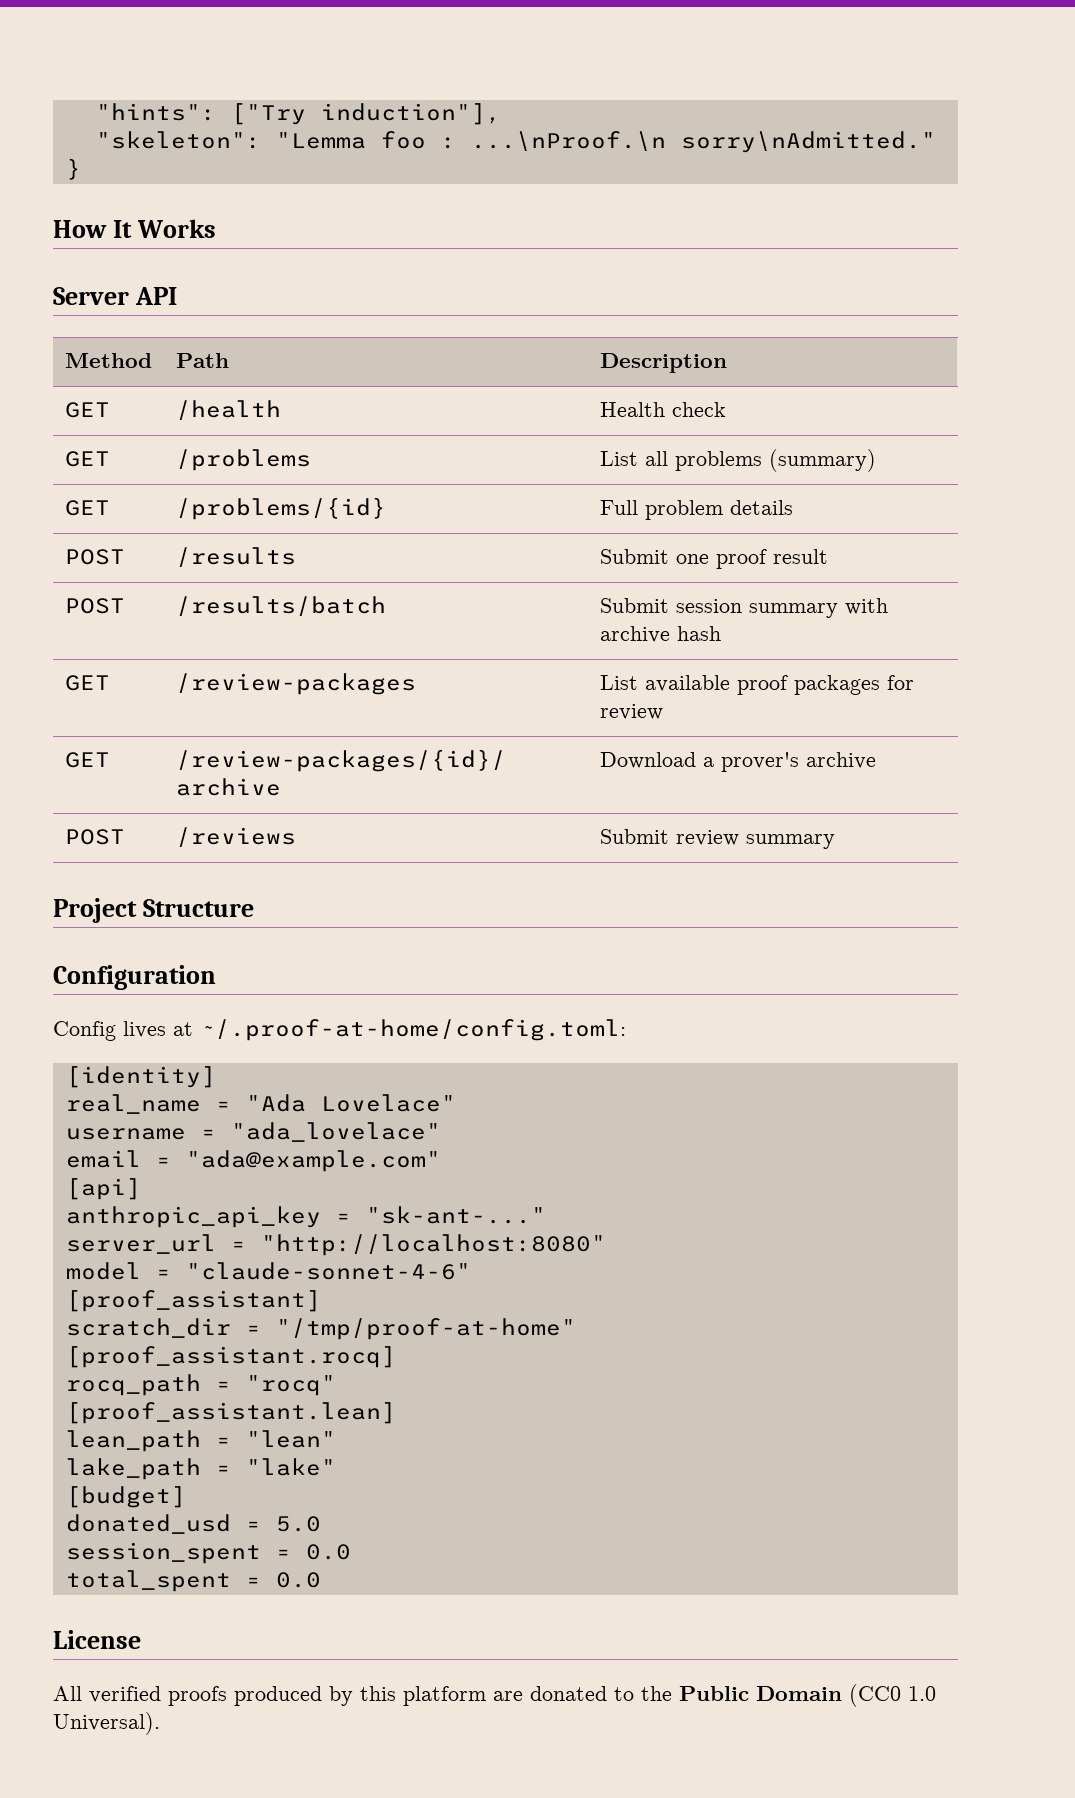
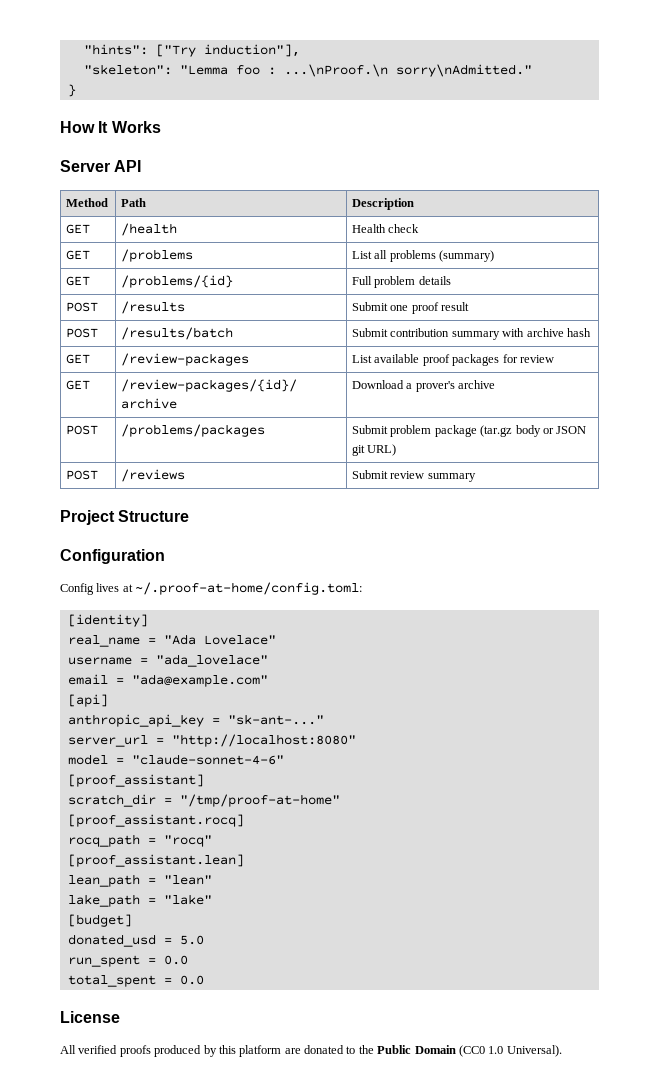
- POST | /results/batch | Submit session summary with archive hash
+ POST | /results/batch | Submit contribution summary with archive hash
+ POST | /problems/packages | Submit problem package (tar.gz body or JSON git URL)
- session_spent = 0.0
+ run_spent = 0.0

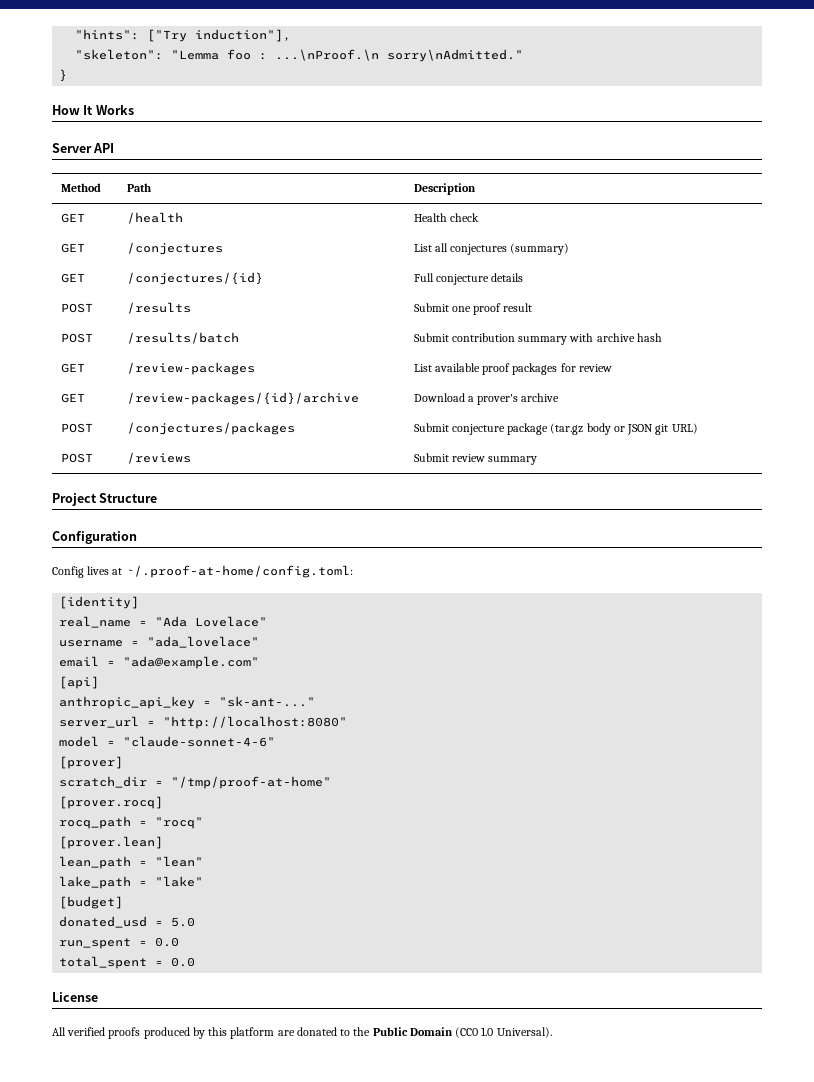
- GET | /problems | List all problems (summary)
+ GET | /conjectures | List all conjectures (summary)
- GET | /problems/{id} | Full problem details
+ GET | /conjectures/{id} | Full conjecture details
- POST | /problems/packages | Submit problem package (tar.gz body or JSON git URL)
+ POST | /conjectures/packages | Submit conjecture package (tar.gz body or JSON git URL)
- [proof_assistant]
+ [prover]
- [proof_assistant.rocq]
+ [prover.rocq]
- [proof_assistant.lean]
+ [prover.lean]

